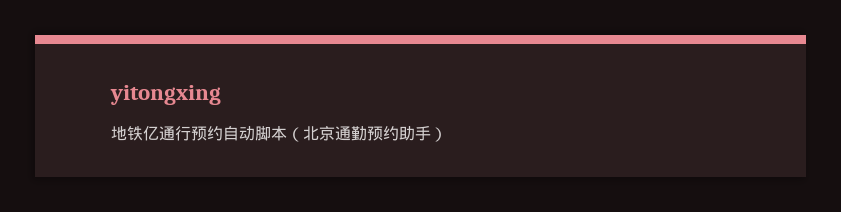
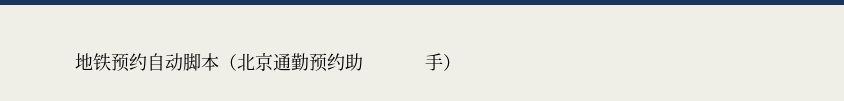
- yitongxing
- 地铁亿通行预约自动脚本（北京通勤预约助手）
+ 地铁预约自动脚本（北京通勤预约助手）

